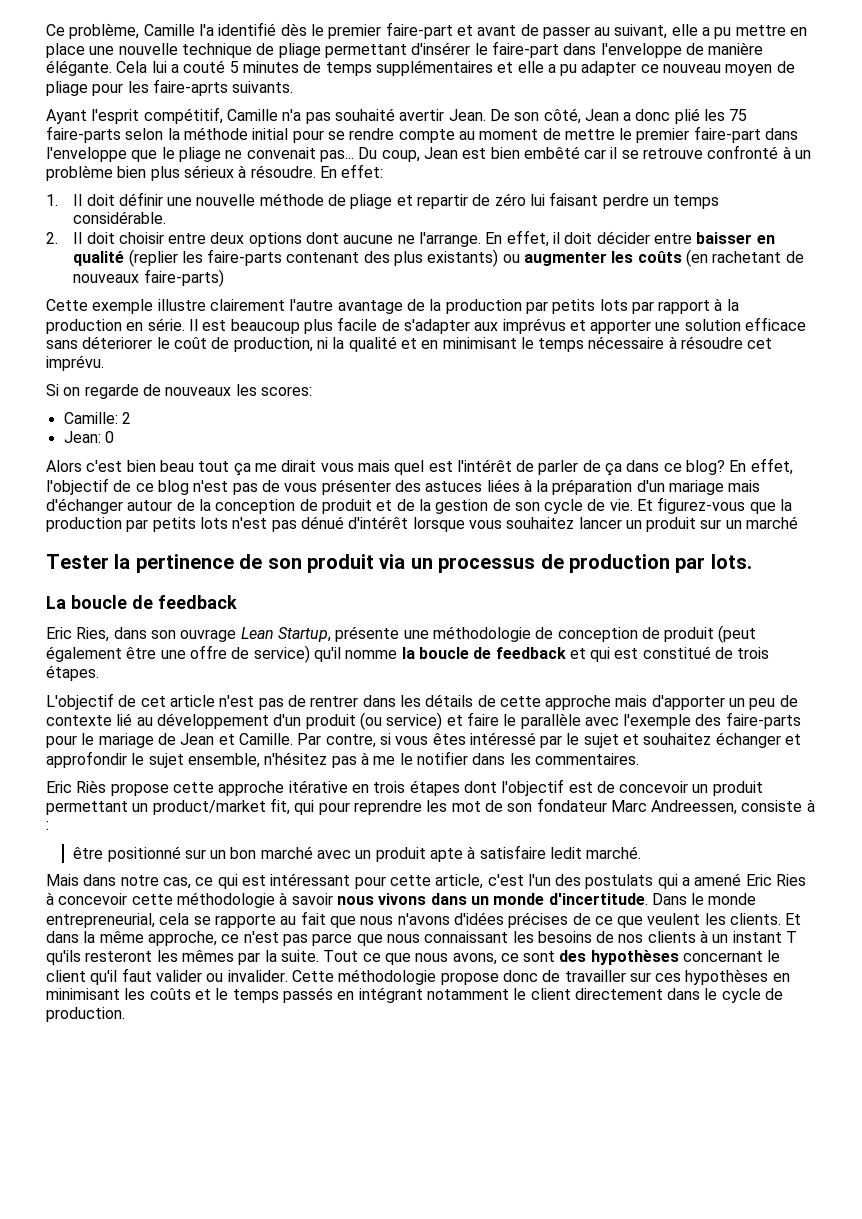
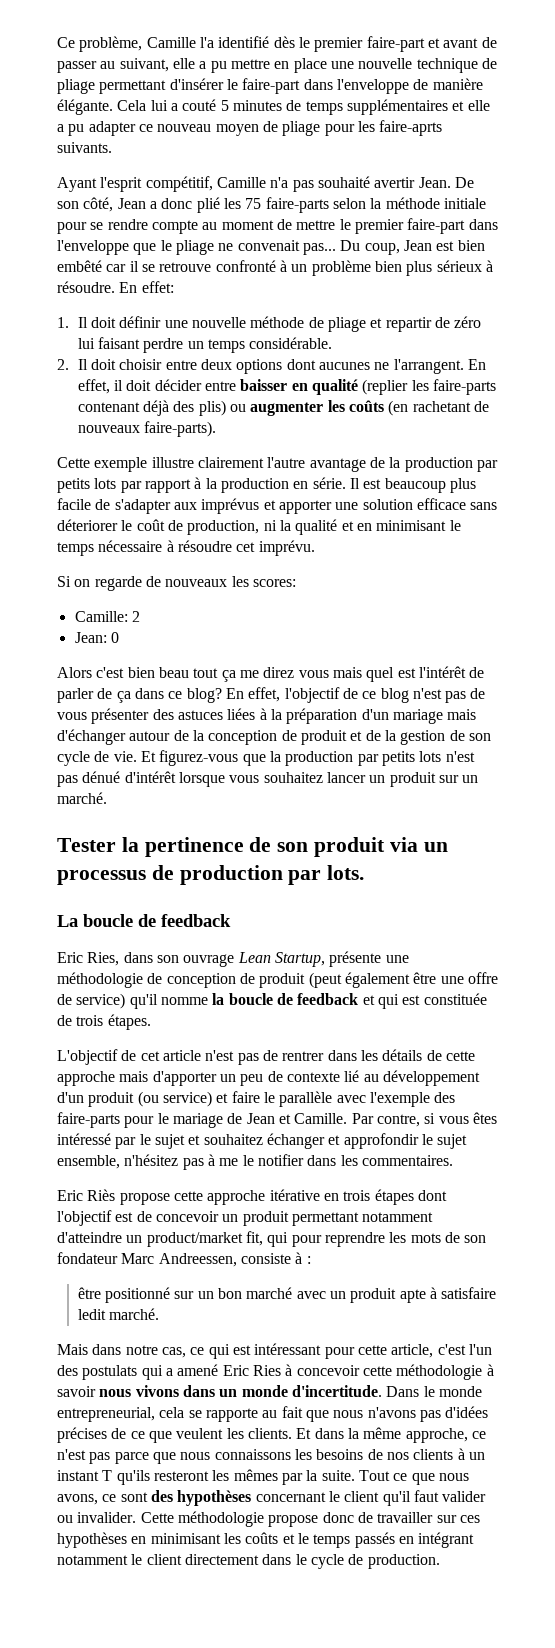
- De son côté, Jean a donc plié les 75 faire-parts selon la méthode initial pour se rendre compte au moment de mettre le premier faire-part dans l'enveloppe que le pliage ne convenait pas...
+ De son côté, Jean a donc plié les 75 faire-parts selon la méthode initiale pour se rendre compte au moment de mettre le premier faire-part dans l'enveloppe que le pliage ne convenait pas...
- 2. Il doit choisir entre deux options dont aucune ne l'arrange.
+ 2. Il doit choisir entre deux options dont aucunes ne l'arrangent.
- En effet, il doit décider entre baisser en qualité (replier les faire-parts contenant des plus existants) ou augmenter les coûts (en rachetant de nouveaux faire-parts)
+ En effet, il doit décider entre baisser en qualité (replier les faire-parts contenant déjà des plis) ou augmenter les coûts (en rachetant de nouveaux faire-parts).
- Alors c'est bien beau tout ça me dirait vous mais quel est l'intérêt de parler de ça dans ce blog?
+ Alors c'est bien beau tout ça me direz vous mais quel est l'intérêt de parler de ça dans ce blog?
- Et figurez-vous que la production par petits lots n'est pas dénué d'intérêt lorsque vous souhaitez lancer un produit sur un marché
+ Et figurez-vous que la production par petits lots n'est pas dénué d'intérêt lorsque vous souhaitez lancer un produit sur un marché.
- Eric Ries, dans son ouvrage Lean Startup, présente une méthodologie de conception de produit (peut également être une offre de service) qu'il nomme la boucle de feedback et qui est constitué de trois étapes.
+ Eric Ries, dans son ouvrage Lean Startup, présente une méthodologie de conception de produit (peut également être une offre de service) qu'il nomme la boucle de feedback et qui est constituée de trois étapes.
- Eric Riès propose cette approche itérative en trois étapes dont l'objectif est de concevoir un produit permettant un product/market fit, qui pour reprendre les mot de son fondateur Marc Andreessen, consiste à :
+ Eric Riès propose cette approche itérative en trois étapes dont l'objectif est de concevoir un produit permettant notamment d'atteindre un product/market fit, qui pour reprendre les mots de son fondateur Marc Andreessen, consiste à :
- Dans le monde entrepreneurial, cela se rapporte au fait que nous n'avons d'idées précises de ce que veulent les clients.
+ Dans le monde entrepreneurial, cela se rapporte au fait que nous n'avons pas d'idées précises de ce que veulent les clients.
- Et dans la même approche, ce n'est pas parce que nous connaissant les besoins de nos clients à un instant T qu'ils resteront les mêmes par la suite.
+ Et dans la même approche, ce n'est pas parce que nous connaissons les besoins de nos clients à un instant T qu'ils resteront les mêmes par la suite.

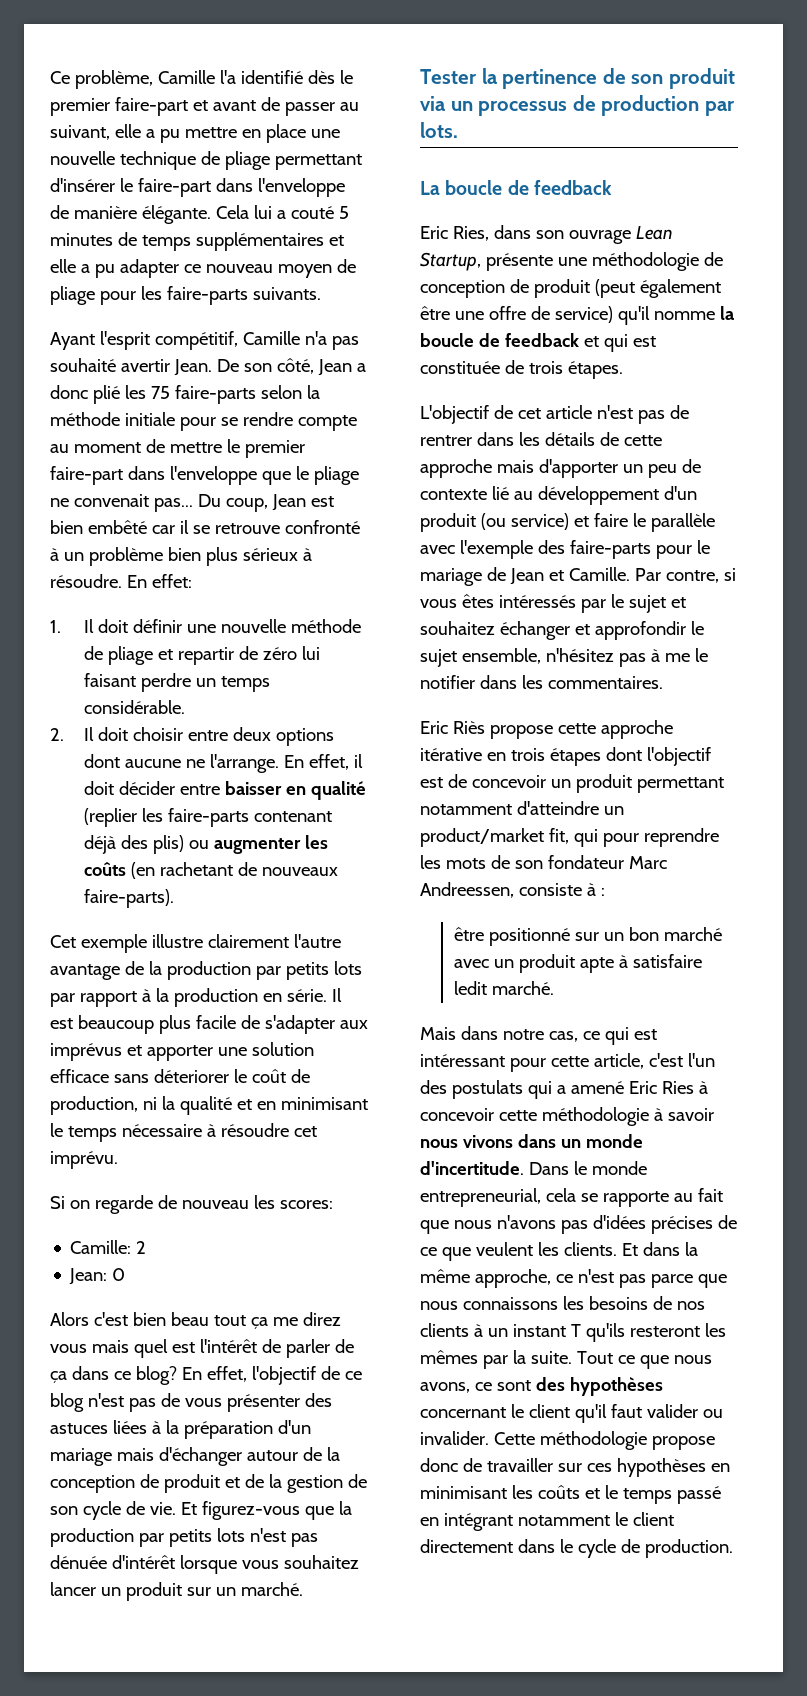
- Cela lui a couté 5 minutes de temps supplémentaires et elle a pu adapter ce nouveau moyen de pliage pour les faire-aprts suivants.
+ Cela lui a couté 5 minutes de temps supplémentaires et elle a pu adapter ce nouveau moyen de pliage pour les faire-parts suivants.
- 2. Il doit choisir entre deux options dont aucunes ne l'arrangent.
+ 2. Il doit choisir entre deux options dont aucune ne l'arrange.
- Cette exemple illustre clairement l'autre avantage de la production par petits lots par rapport à la production en série.
+ Cet exemple illustre clairement l'autre avantage de la production par petits lots par rapport à la production en série.
- Si on regarde de nouveaux les scores:
+ Si on regarde de nouveau les scores:
- Et figurez-vous que la production par petits lots n'est pas dénué d'intérêt lorsque vous souhaitez lancer un produit sur un marché.
+ Et figurez-vous que la production par petits lots n'est pas dénuée d'intérêt lorsque vous souhaitez lancer un produit sur un marché.
- Par contre, si vous êtes intéressé par le sujet et souhaitez échanger et approfondir le sujet ensemble, n'hésitez pas à me le notifier dans les commentaires.
+ Par contre, si vous êtes intéressés par le sujet et souhaitez échanger et approfondir le sujet ensemble, n'hésitez pas à me le notifier dans les commentaires.
- Cette méthodologie propose donc de travailler sur ces hypothèses en minimisant les coûts et le temps passés en intégrant notamment le client directement dans le cycle de production.
+ Cette méthodologie propose donc de travailler sur ces hypothèses en minimisant les coûts et le temps passé en intégrant notamment le client directement dans le cycle de production.

